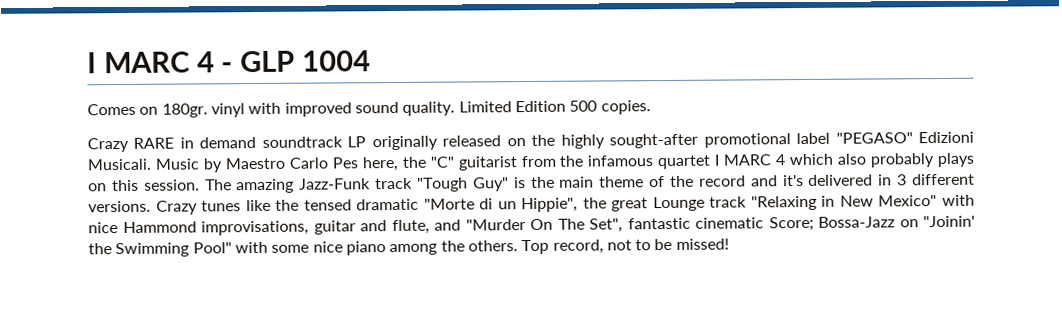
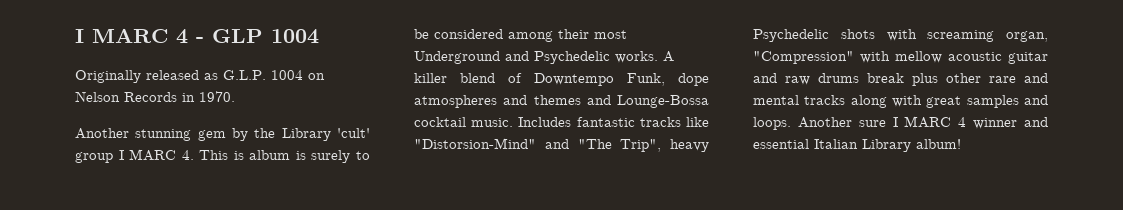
- Comes on 180gr. vinyl with improved sound quality. Limited Edition 500 copies.
- Crazy RARE in demand soundtrack LP originally released on the highly sought-after promotional label "PEGASO" Edizioni Musicali. Music by Maestro Carlo Pes here, the "C" guitarist from the infamous quartet I MARC 4 which also probably plays on this session. The amazing Jazz-Funk track "Tough Guy" is the main theme of the record and it's delivered in 3 different versions. Crazy tunes like the tensed dramatic "Morte di un Hippie", the great Lounge track "Relaxing in New Mexico" with nice Hammond improvisations, guitar and flute, and "Murder On The Set", fantastic cinematic Score; Bossa-Jazz on "Joinin' the Swimming Pool" with some nice piano among the others. Top record, not to be missed!
+ Originally released as G.L.P. 1004 on Nelson Records in 1970.
+ Another stunning gem by the Library 'cult' group I MARC 4. This is album is surely to be considered among their most Underground and Psychedelic works. A killer blend of Downtempo Funk, dope atmospheres and themes and Lounge-Bossa cocktail music. Includes fantastic tracks like "Distorsion-Mind" and "The Trip", heavy Psychedelic shots with screaming organ, "Compression" with mellow acoustic guitar and raw drums break plus other rare and mental tracks along with great samples and loops. Another sure I MARC 4 winner and essential Italian Library album!

